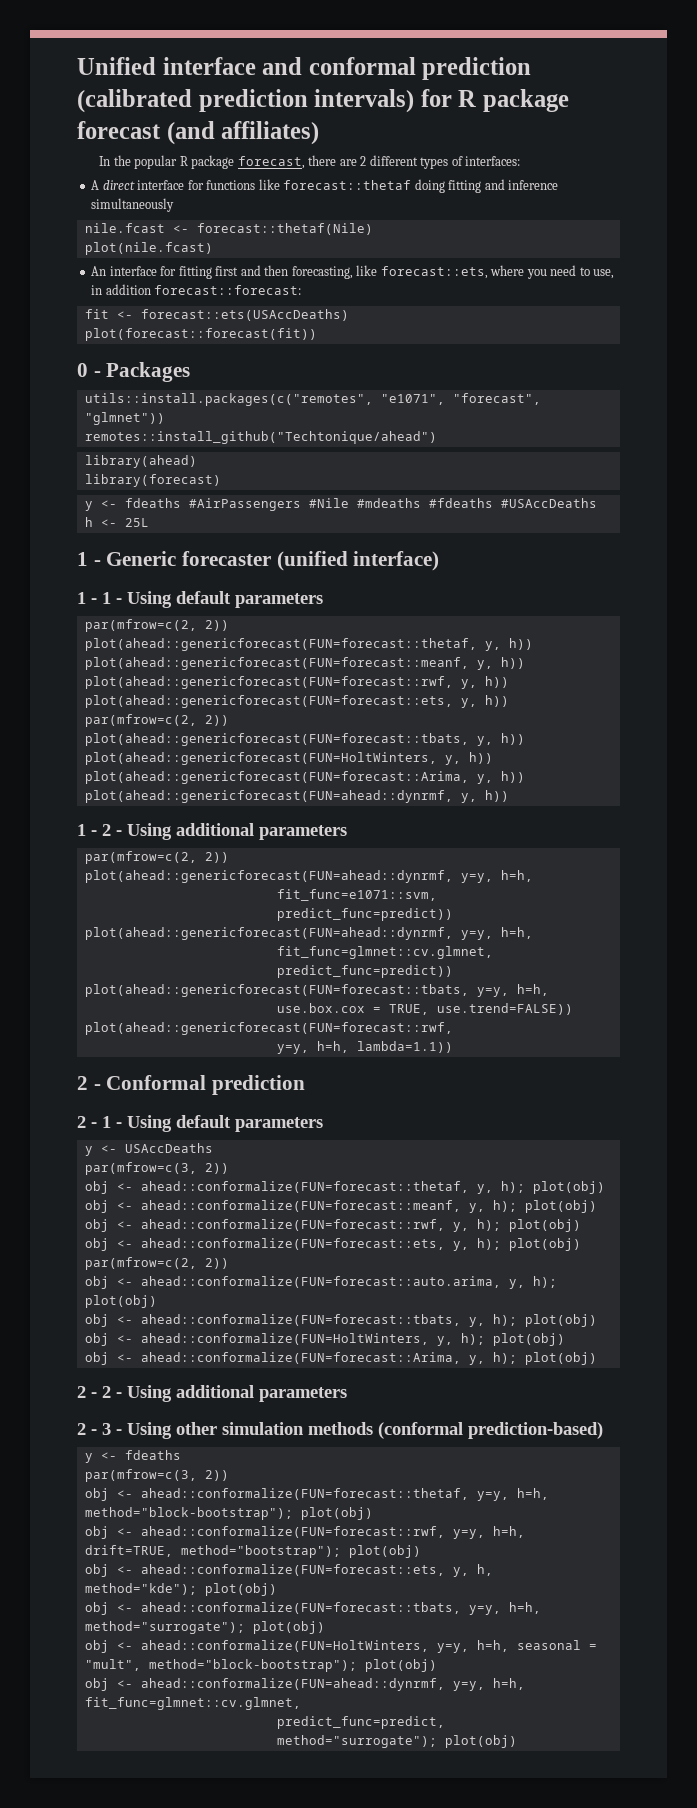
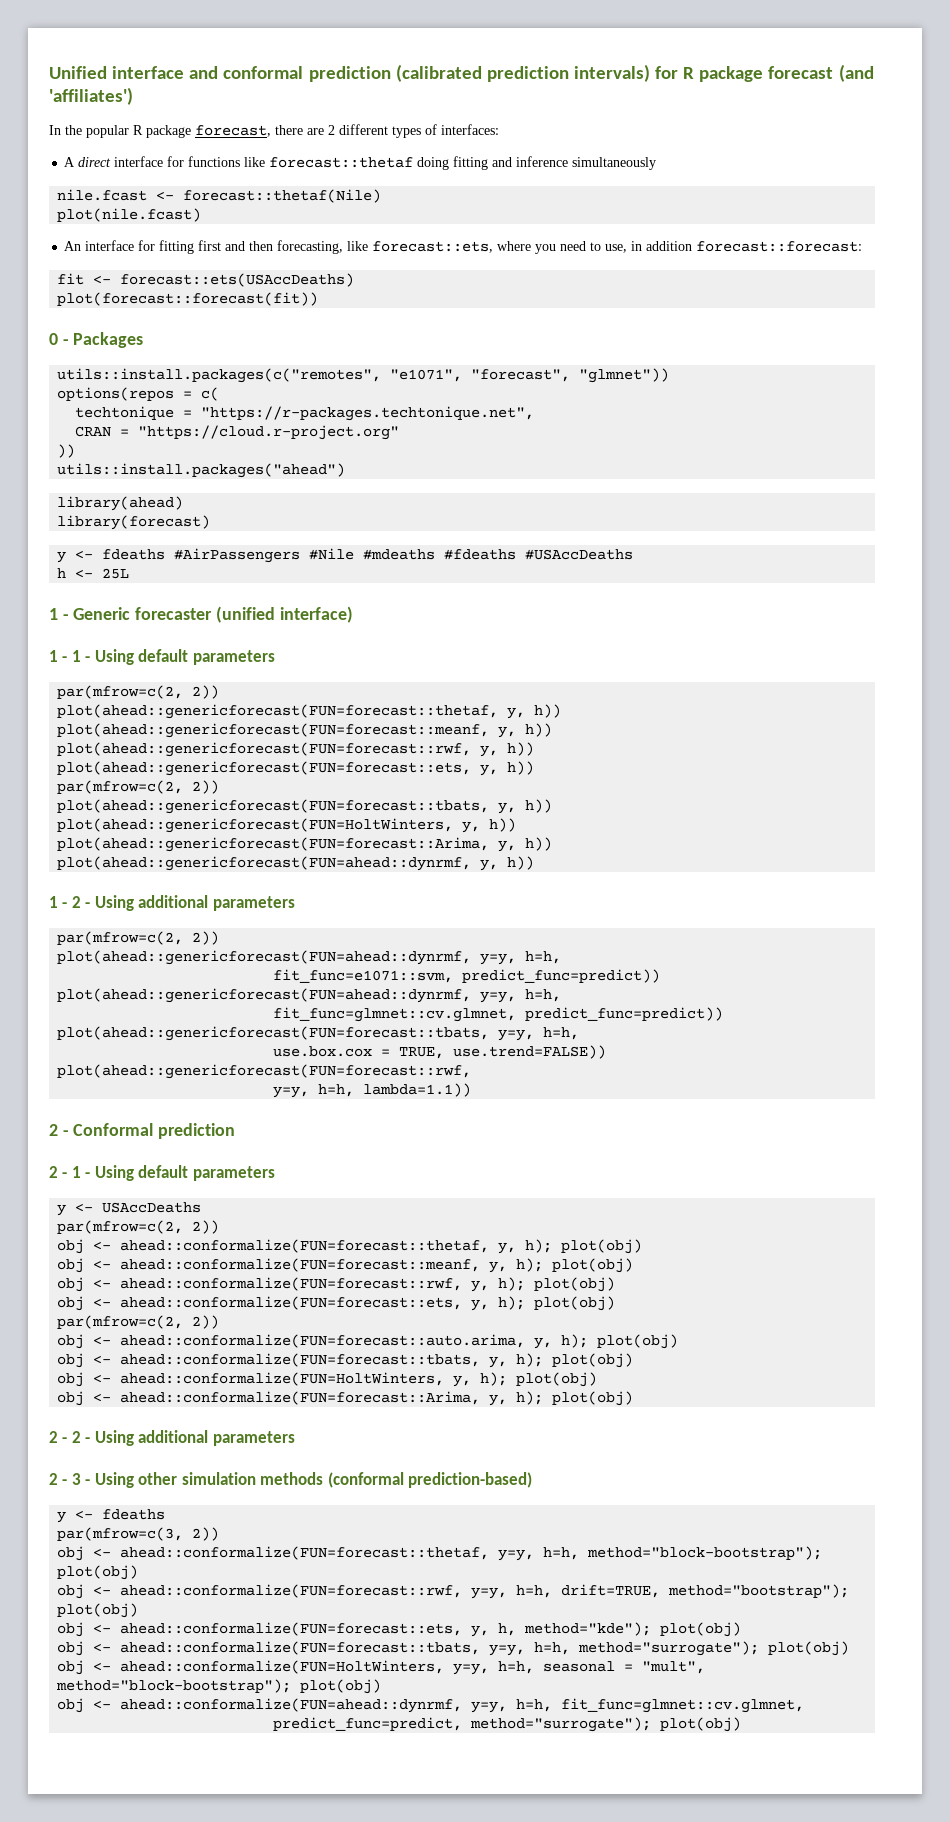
- Unified interface and conformal prediction (calibrated prediction intervals) for R package forecast (and affiliates)
+ Unified interface and conformal prediction (calibrated prediction intervals) for R package forecast (and 'affiliates')
- remotes::install_github("Techtonique/ahead")
+ options(repos = c(
+ techtonique = "https://r-packages.techtonique.net",
+ CRAN = "https://cloud.r-project.org"
+ ))
+ utils::install.packages("ahead")
  y <- USAccDeaths
- par(mfrow=c(3, 2))
+ par(mfrow=c(2, 2))

